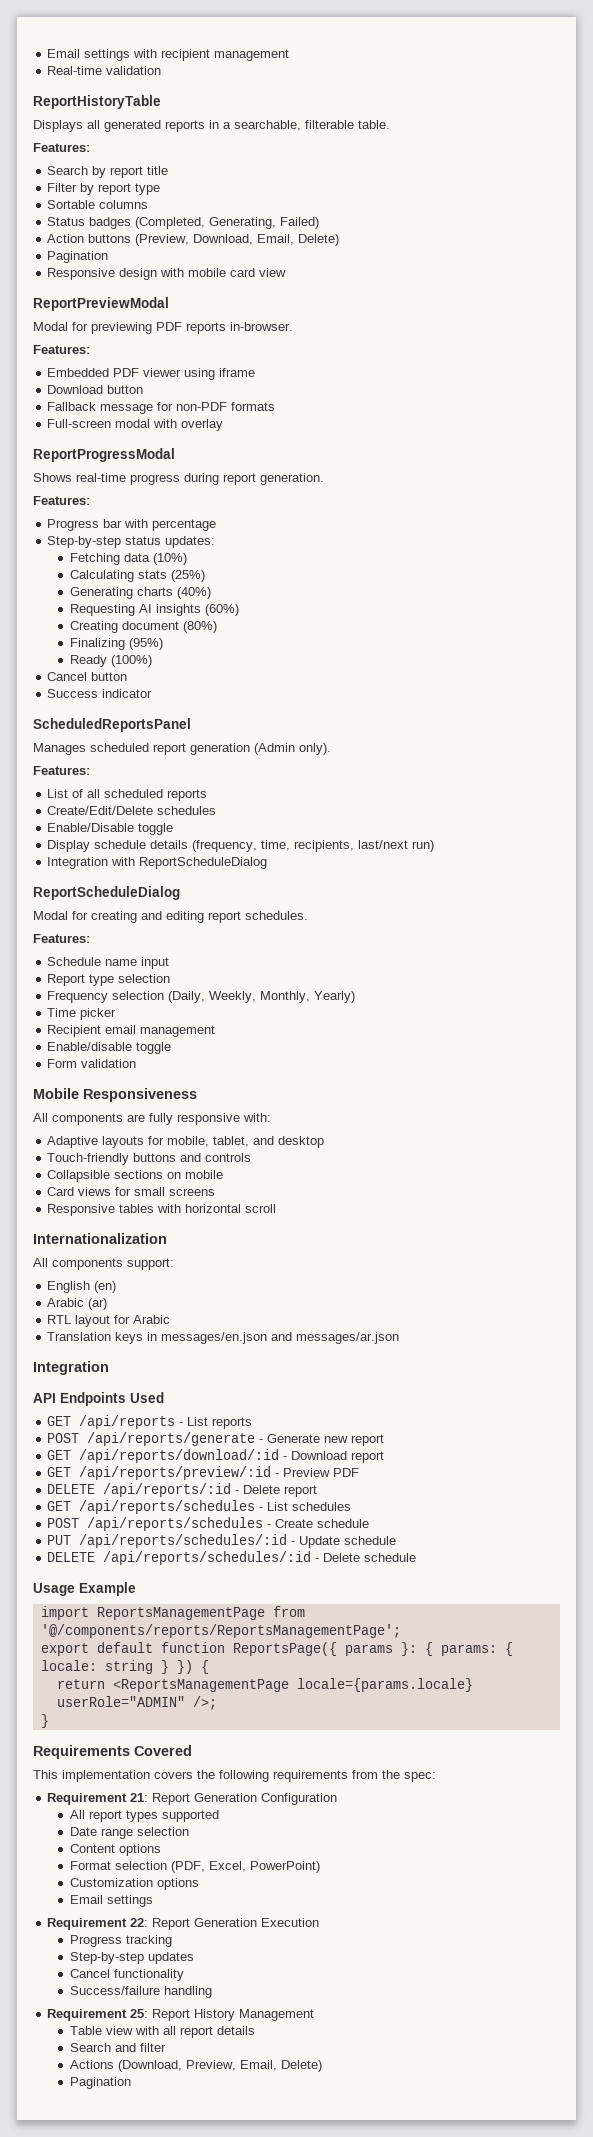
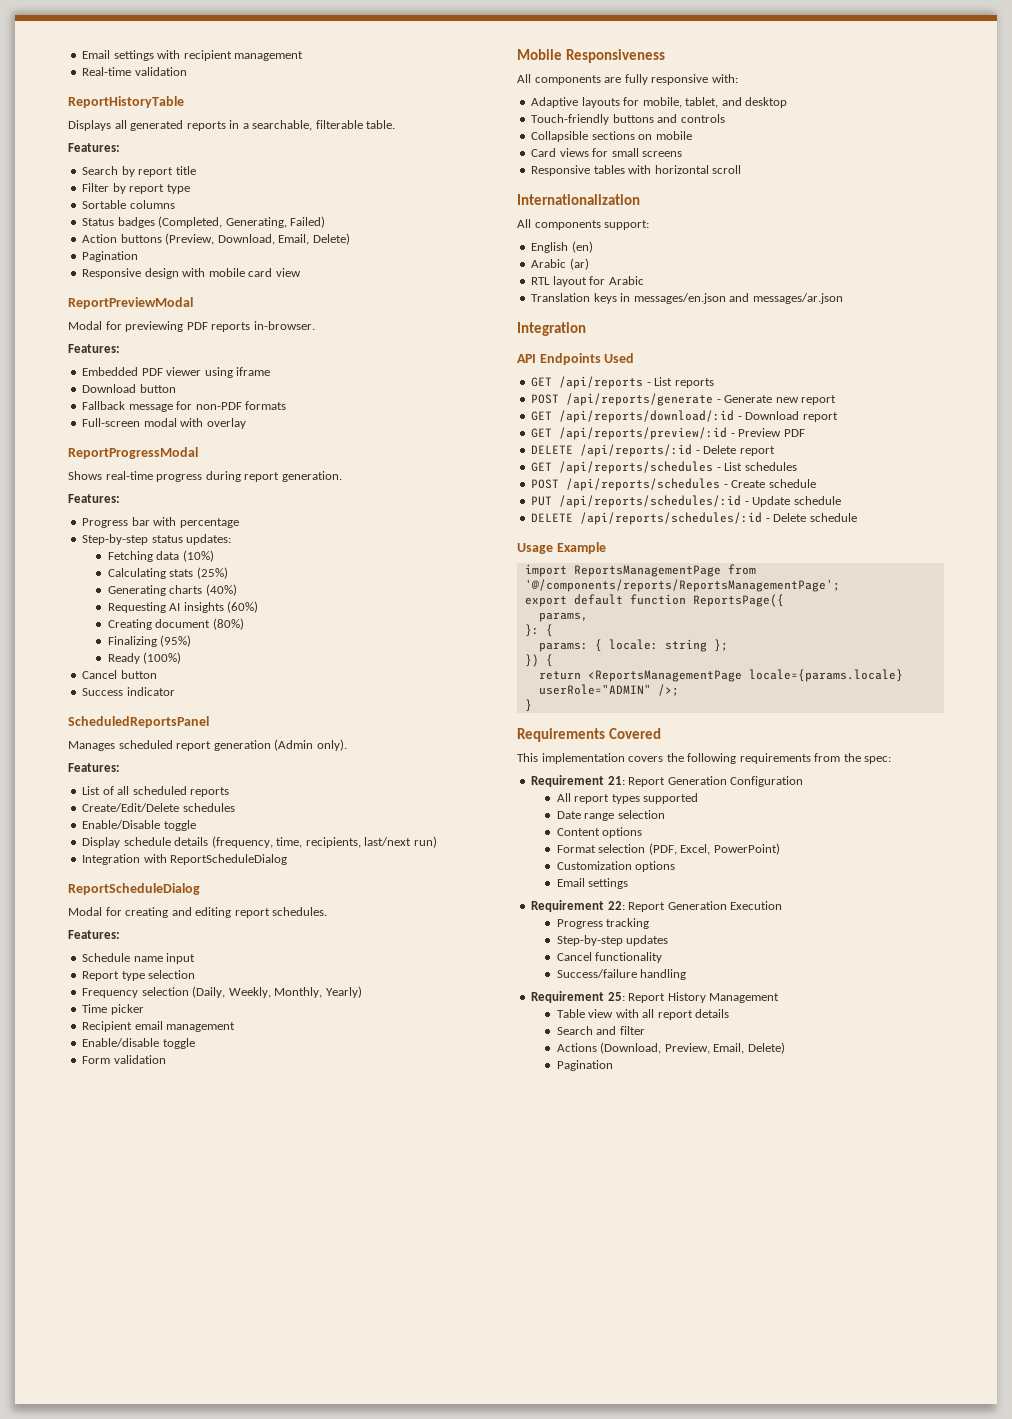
- export default function ReportsPage({ params }: { params: { locale: string } }) {
+ export default function ReportsPage({
+ params,
+ }: {
+ params: { locale: string };
+ }) {

